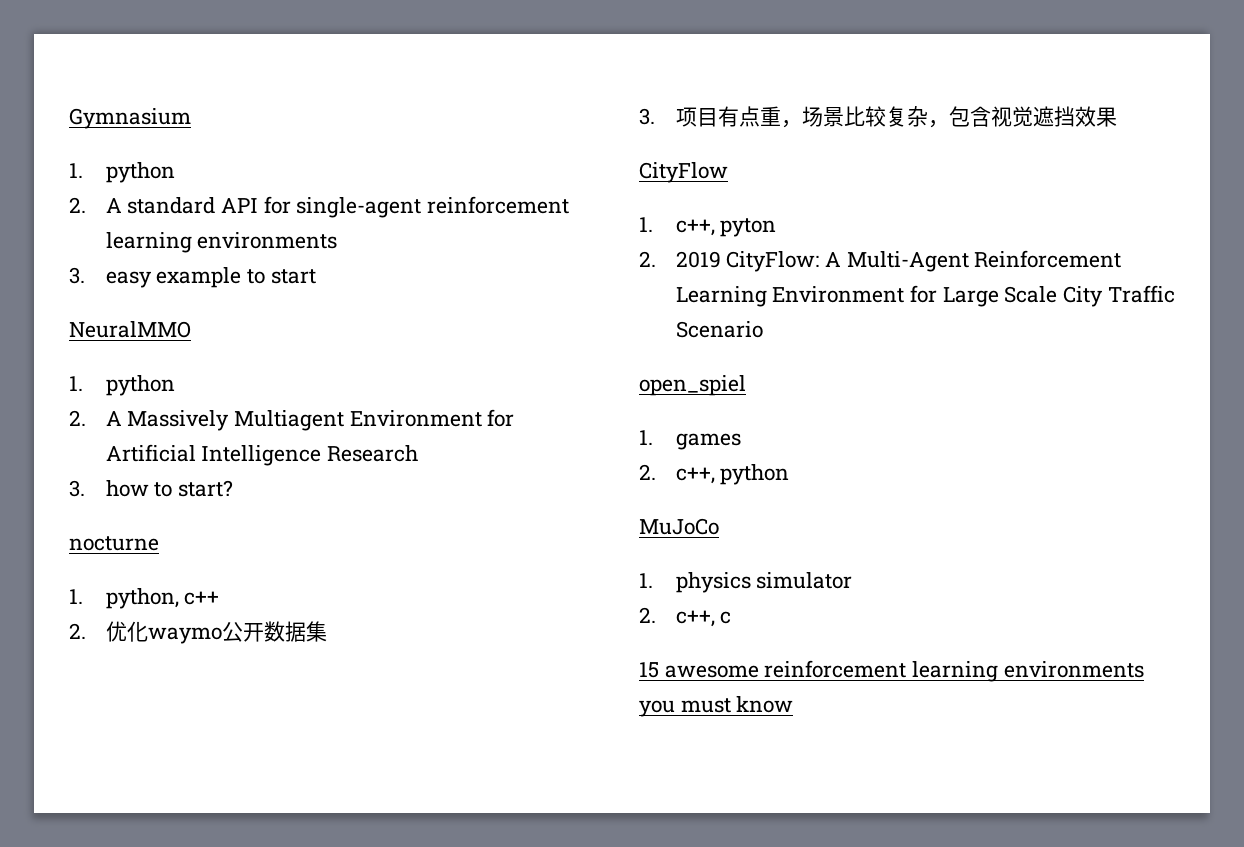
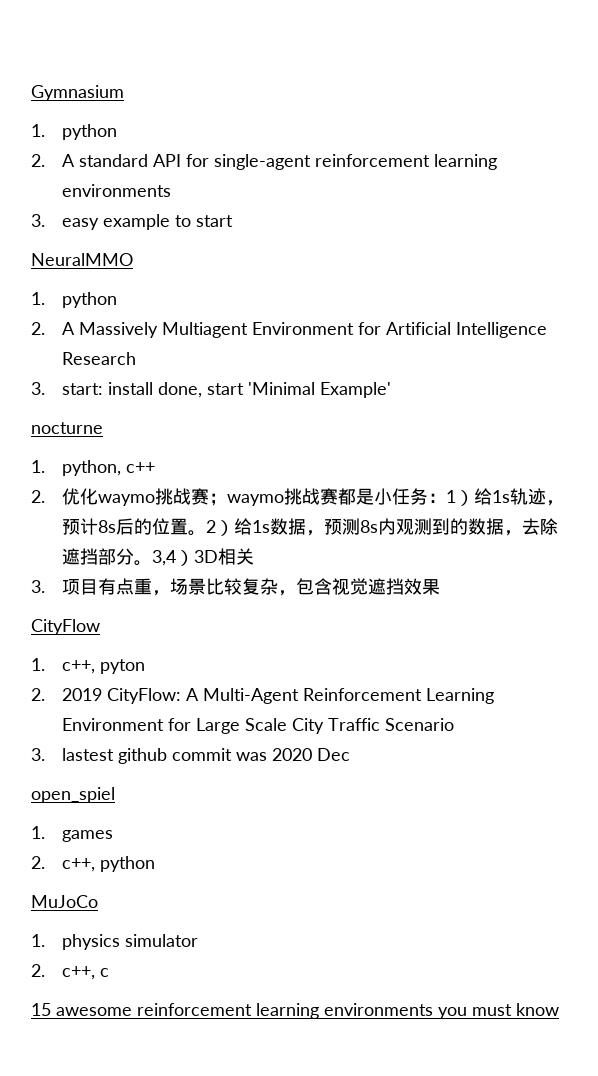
- 3. how to start?
+ 3. start: install done, start 'Minimal Example'
- 2.优化waymo公开数据集
+ 2.优化waymo挑战赛；waymo挑战赛都是小任务：1）给1s轨迹，预计8s后的位置。2）给1s数据，预测8s内观测到的数据，去除遮挡部分。3,4）3D相关
+ 3. lastest github commit was 2020 Dec

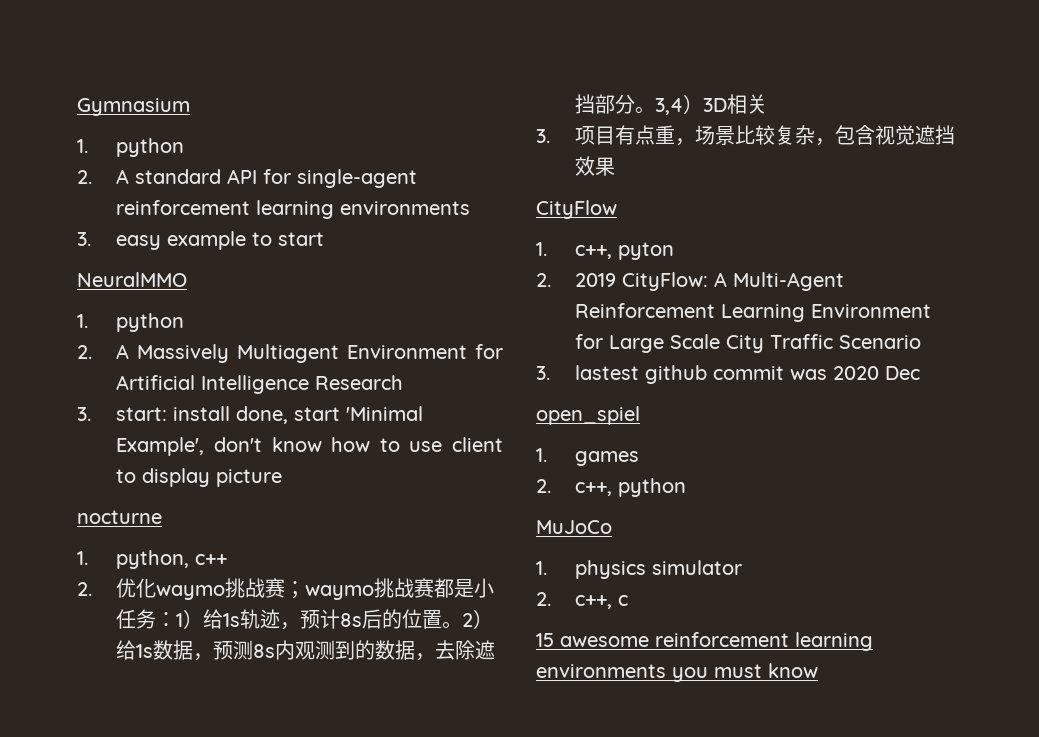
- 3. start: install done, start 'Minimal Example'
+ 3. start: install done, start 'Minimal Example', don't know how to use client to display picture

